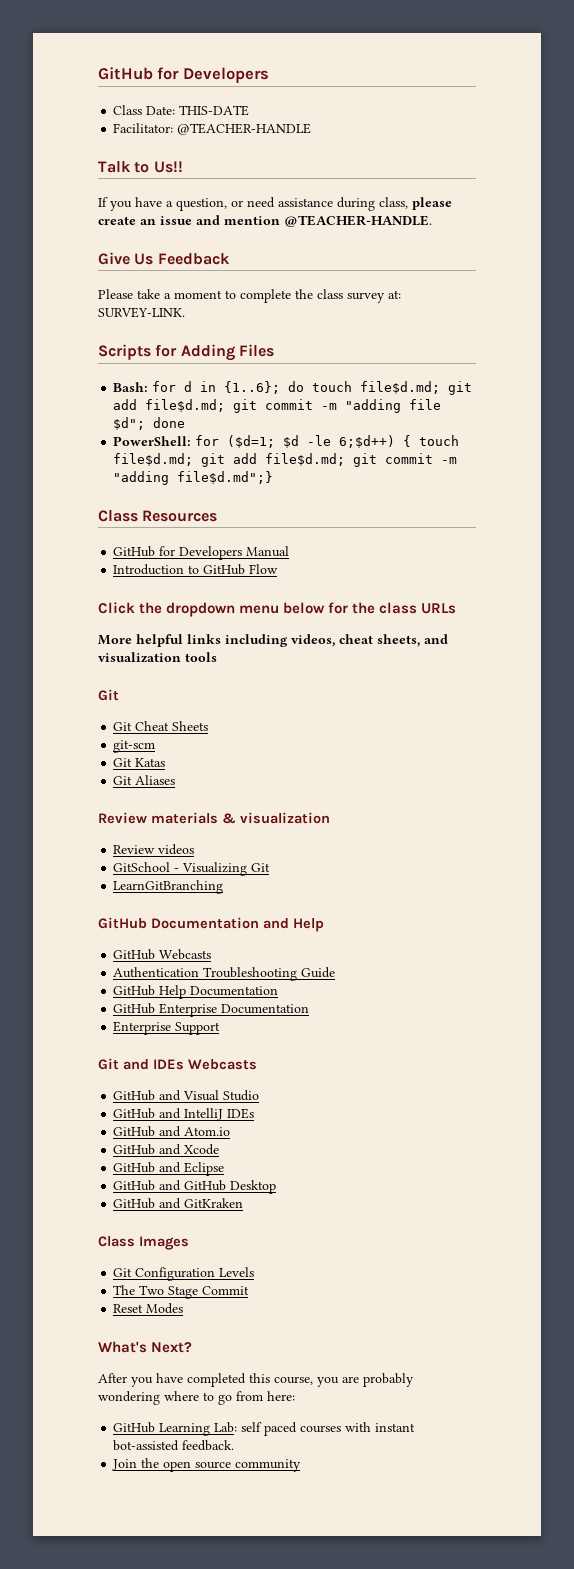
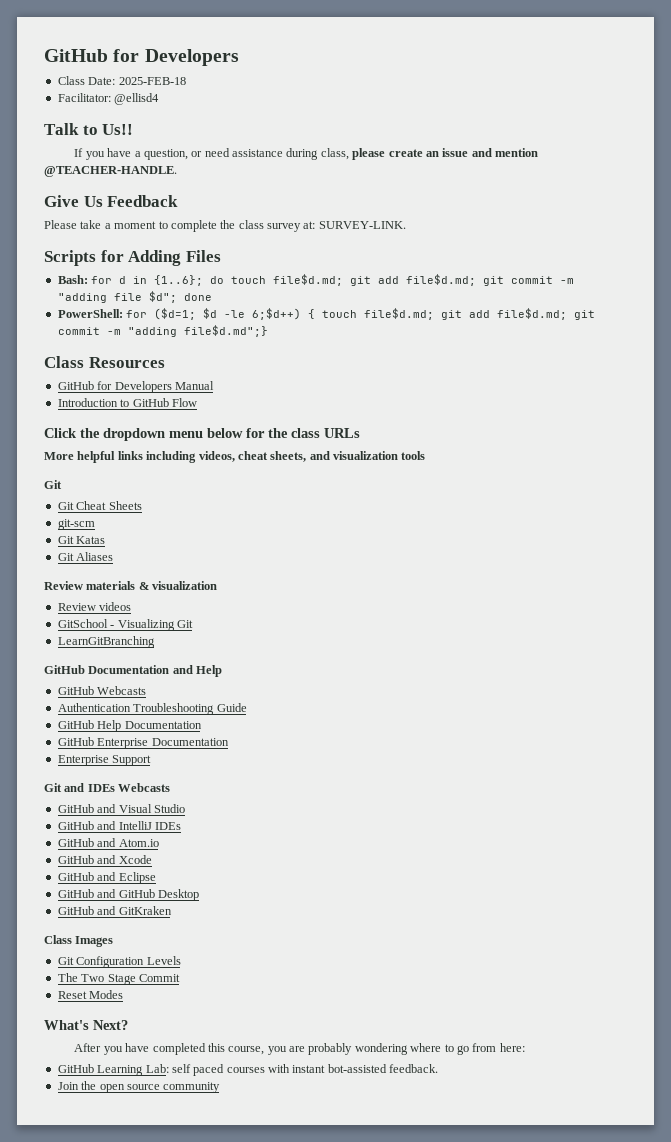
- Class Date: THIS-DATE
+ Class Date: 2025-FEB-18
- Facilitator: @TEACHER-HANDLE
+ Facilitator: @ellisd4

